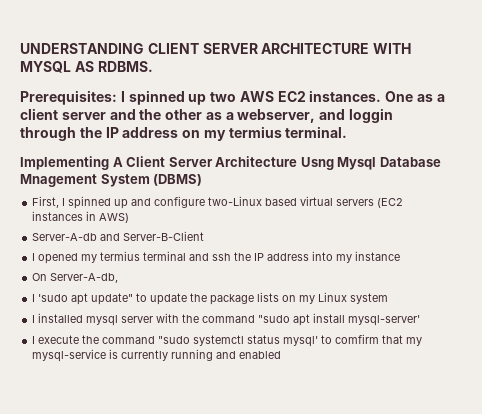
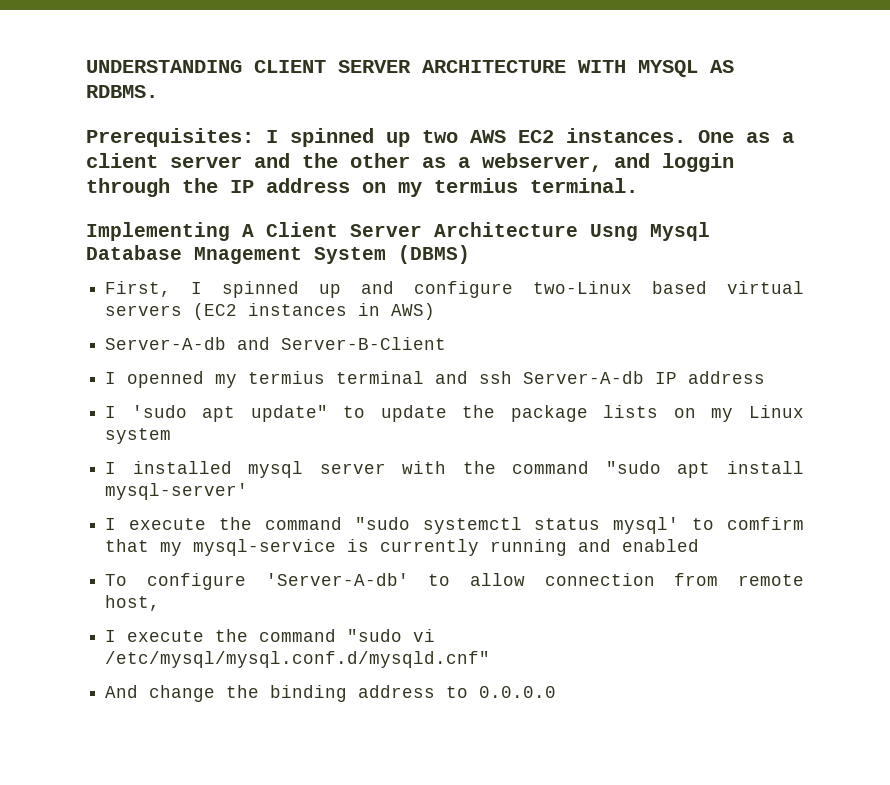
- I opened my termius terminal and ssh the IP address into my instance
- On Server-A-db,
+ I openned my termius terminal and ssh Server-A-db IP address
+ To configure 'Server-A-db' to allow connection from remote host,
+ I execute the command "sudo vi /etc/mysql/mysql.conf.d/mysqld.cnf"
+ And change the binding address to 0.0.0.0

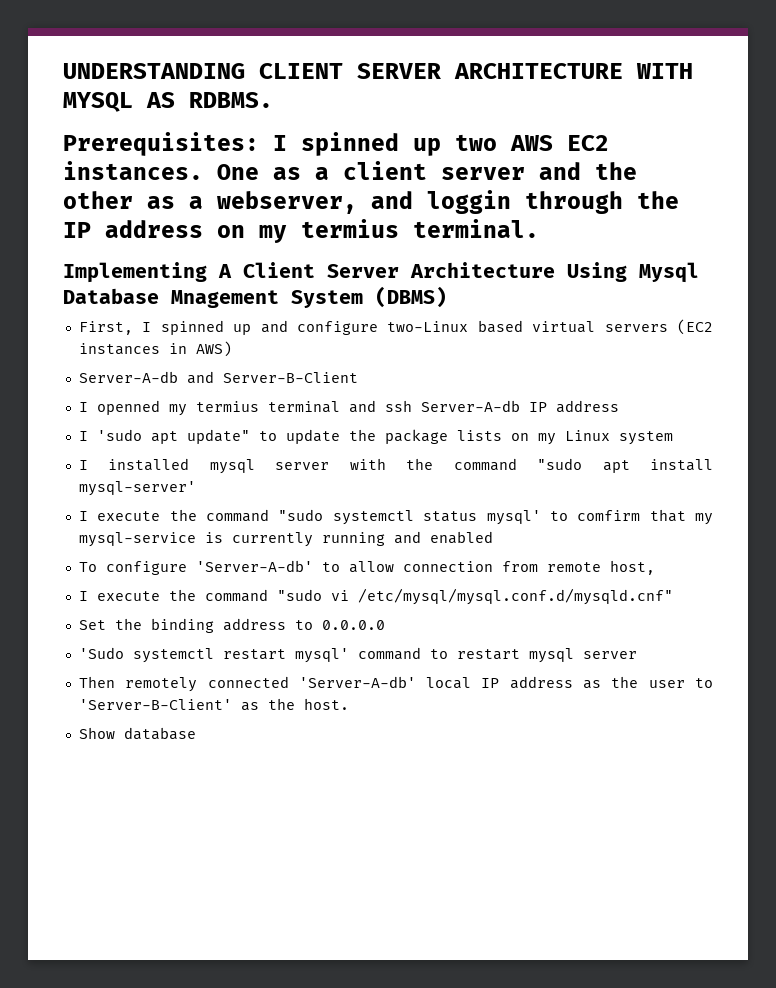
- Implementing A Client Server Architecture Usng Mysql Database Mnagement System (DBMS)
+ Implementing A Client Server Architecture Using Mysql Database Mnagement System (DBMS)
- And change the binding address to 0.0.0.0
+ Set the binding address to 0.0.0.0
+ 'Sudo systemctl restart mysql' command to restart mysql server
+ Then remotely connected 'Server-A-db' local IP address as the user to 'Server-B-Client' as the host.
+ Show database

